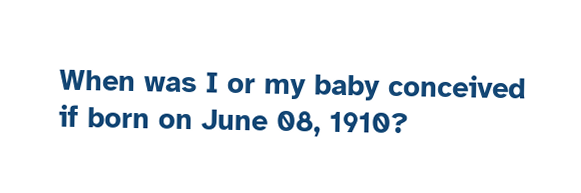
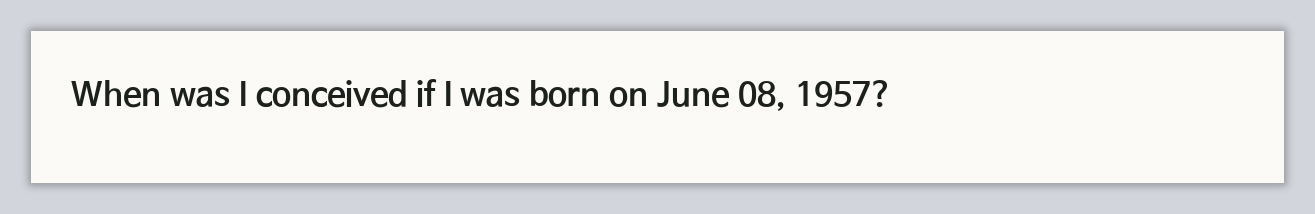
- When was I or my baby conceived if born on June 08, 1910?
+ When was I conceived if I was born on June 08, 1957?

